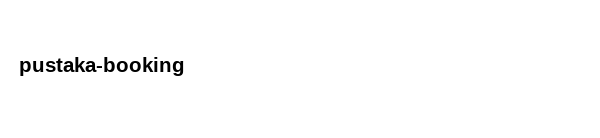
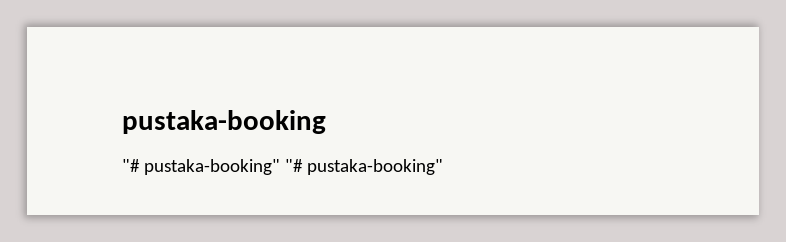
+ "# pustaka-booking" "# pustaka-booking"

